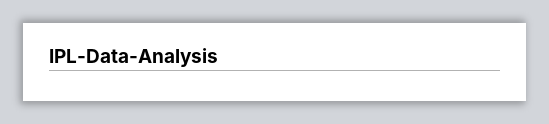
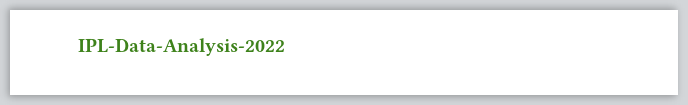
- IPL-Data-Analysis
+ IPL-Data-Analysis-2022

